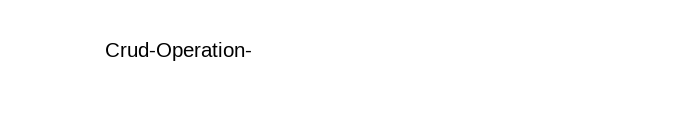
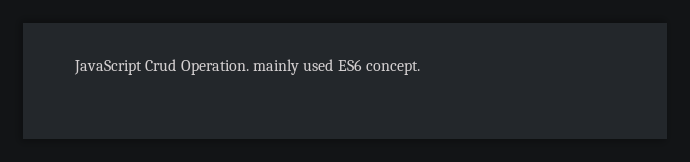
- Crud-Operation-
+ JavaScript Crud Operation. mainly used ES6 concept.

